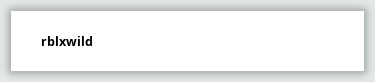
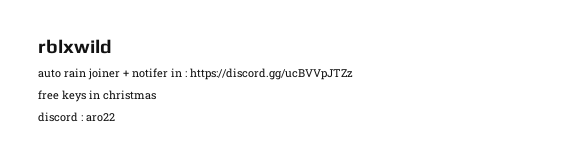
+ auto rain joiner + notifer in : https://discord.gg/ucBVVpJTZz
+ free keys in christmas
+ discord : aro22

